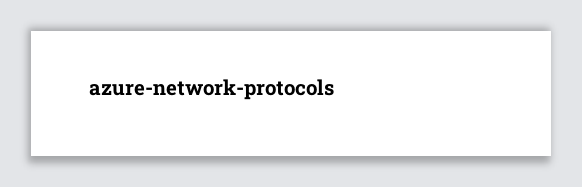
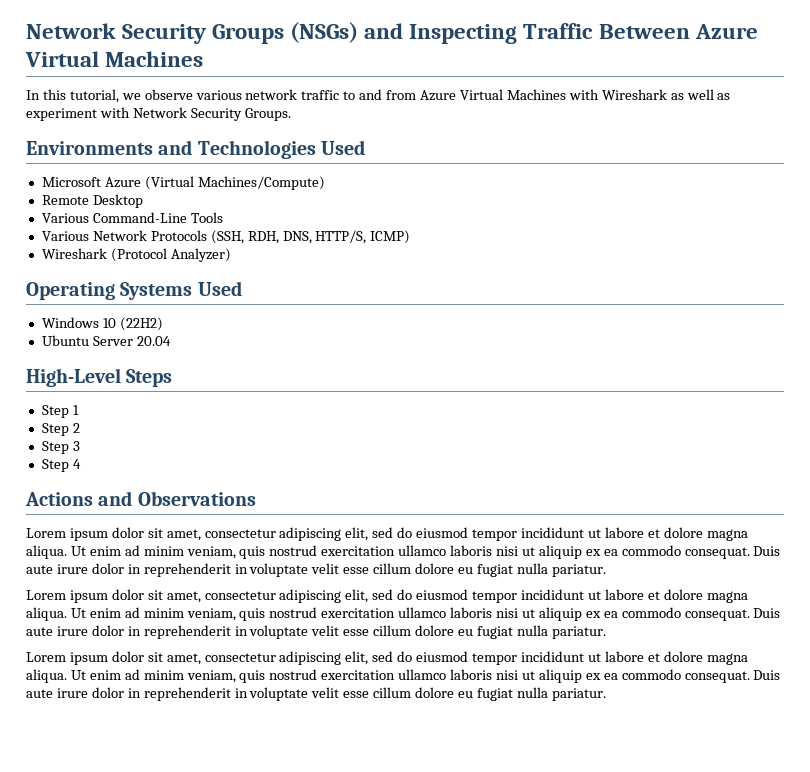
- azure-network-protocols
+ Network Security Groups (NSGs) and Inspecting Traffic Between Azure Virtual Machines
+ In this tutorial, we observe various network traffic to and from Azure Virtual Machines with Wireshark as well as experiment with Network Security Groups.
+ Environments and Technologies Used
+ Microsoft Azure (Virtual Machines/Compute)
+ Remote Desktop
+ Various Command-Line Tools
+ Various Network Protocols (SSH, RDH, DNS, HTTP/S, ICMP)
+ Wireshark (Protocol Analyzer)
+ Operating Systems Used
+ Windows 10 (22H2)
+ Ubuntu Server 20.04
+ High-Level Steps
+ Step 1
+ Step 2
+ Step 3
+ Step 4
+ Actions and Observations
+ Lorem ipsum dolor sit amet, consectetur adipiscing elit, sed do eiusmod tempor incididunt ut labore et dolore magna aliqua. Ut enim ad minim veniam, quis nostrud exercitation ullamco laboris nisi ut aliquip ex ea commodo consequat. Duis aute irure dolor in reprehenderit in voluptate velit esse cillum dolore eu fugiat nulla pariatur.
+ Lorem ipsum dolor sit amet, consectetur adipiscing elit, sed do eiusmod tempor incididunt ut labore et dolore magna aliqua. Ut enim ad minim veniam, quis nostrud exercitation ullamco laboris nisi ut aliquip ex ea commodo consequat. Duis aute irure dolor in reprehenderit in voluptate velit esse cillum dolore eu fugiat nulla pariatur.
+ Lorem ipsum dolor sit amet, consectetur adipiscing elit, sed do eiusmod tempor incididunt ut labore et dolore magna aliqua. Ut enim ad minim veniam, quis nostrud exercitation ullamco laboris nisi ut aliquip ex ea commodo consequat. Duis aute irure dolor in reprehenderit in voluptate velit esse cillum dolore eu fugiat nulla pariatur.

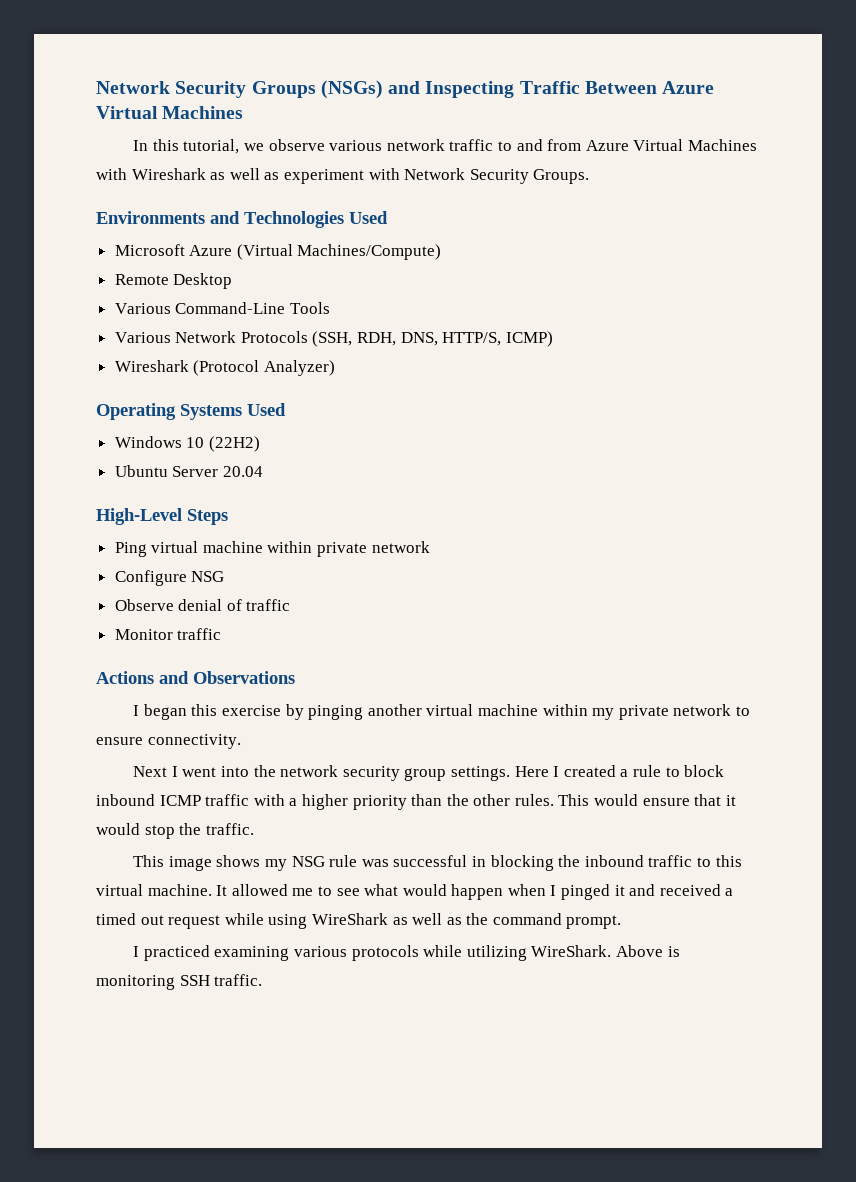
- Step 1
- Step 2
- Step 3
- Step 4
+ Ping virtual machine within private network
+ Configure NSG
+ Observe denial of traffic
+ Monitor traffic
  Actions and Observations
- Lorem ipsum dolor sit amet, consectetur adipiscing elit, sed do eiusmod tempor incididunt ut labore et dolore magna aliqua. Ut enim ad minim veniam, quis nostrud exercitation ullamco laboris nisi ut aliquip ex ea commodo consequat. Duis aute irure dolor in reprehenderit in voluptate velit esse cillum dolore eu fugiat nulla pariatur.
- Lorem ipsum dolor sit amet, consectetur adipiscing elit, sed do eiusmod tempor incididunt ut labore et dolore magna aliqua. Ut enim ad minim veniam, quis nostrud exercitation ullamco laboris nisi ut aliquip ex ea commodo consequat. Duis aute irure dolor in reprehenderit in voluptate velit esse cillum dolore eu fugiat nulla pariatur.
- Lorem ipsum dolor sit amet, consectetur adipiscing elit, sed do eiusmod tempor incididunt ut labore et dolore magna aliqua. Ut enim ad minim veniam, quis nostrud exercitation ullamco laboris nisi ut aliquip ex ea commodo consequat. Duis aute irure dolor in reprehenderit in voluptate velit esse cillum dolore eu fugiat nulla pariatur.
+ I began this exercise by pinging another virtual machine within my private network to ensure connectivity.
+ Next I went into the network security group settings. Here I created a rule to block inbound ICMP traffic with a higher priority than the other rules. This would ensure that it would stop the traffic.
+ This image shows my NSG rule was successful in blocking the inbound traffic to this virtual machine. It allowed me to see what would happen when I pinged it and received a timed out request while using WireShark as well as the command prompt.
+ I practiced examining various protocols while utilizing WireShark. Above is monitoring SSH traffic.

